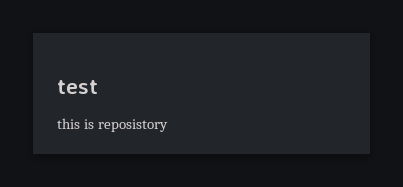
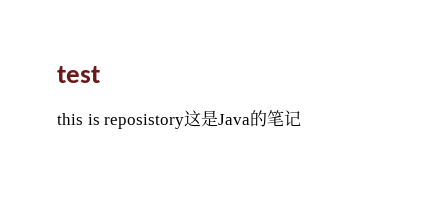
- this is reposistory
+ this is reposistory这是Java的笔记

